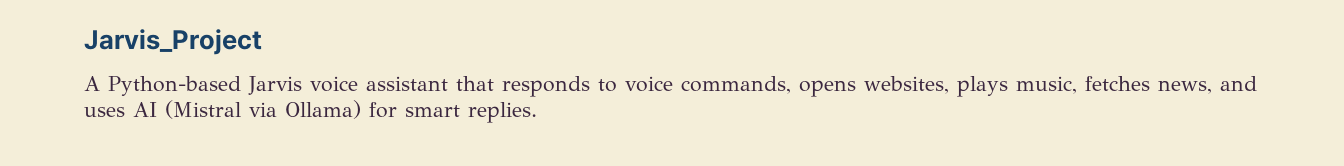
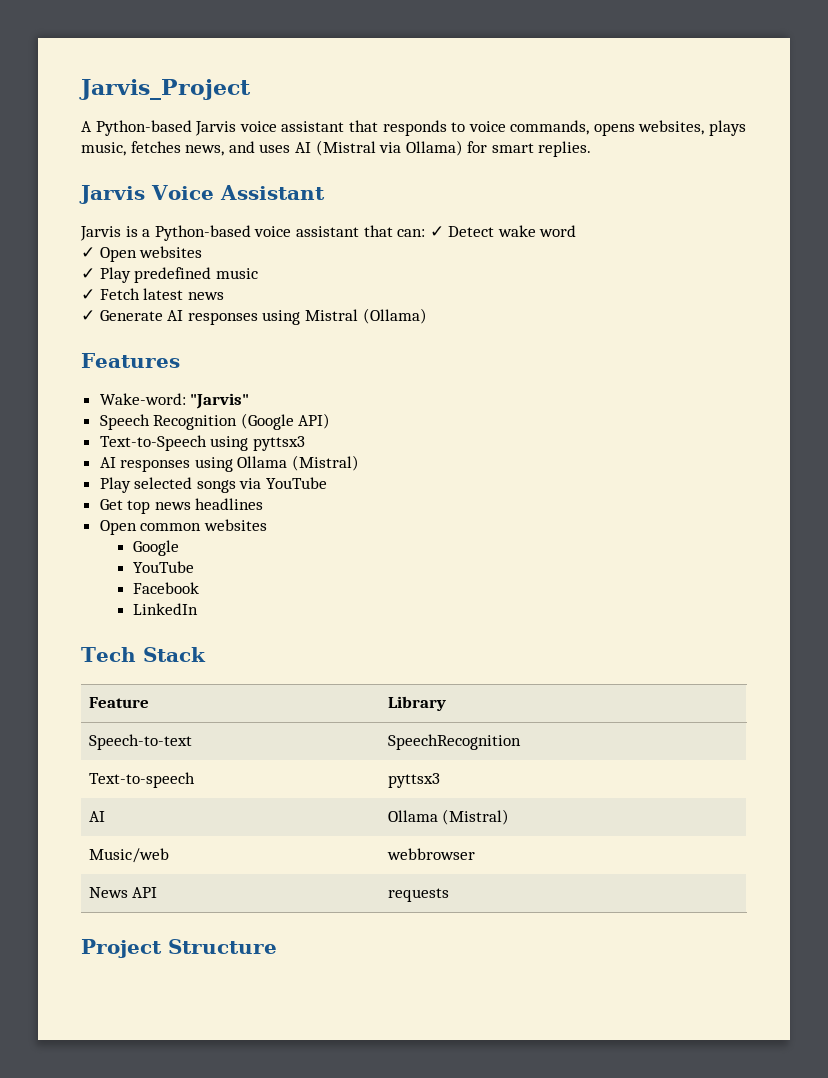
+ Jarvis Voice Assistant
+ Jarvis is a Python-based voice assistant that can: ✓ Detect wake word
+ ✓ Open websites
+ ✓ Play predefined music
+ ✓ Fetch latest news
+ ✓ Generate AI responses using Mistral (Ollama)
+ Features
+ Wake-word: "Jarvis"
+ Speech Recognition (Google API)
+ Text-to-Speech using pyttsx3
+ AI responses using Ollama (Mistral)
+ Play selected songs via YouTube
+ Get top news headlines
+ Open common websites
+ Google
+ YouTube
+ Facebook
+ LinkedIn
+ Tech Stack
+ Feature | Library
+ Speech-to-text | SpeechRecognition
+ Text-to-speech | pyttsx3
+ AI | Ollama (Mistral)
+ Music/web | webbrowser
+ News API | requests
+ Project Structure

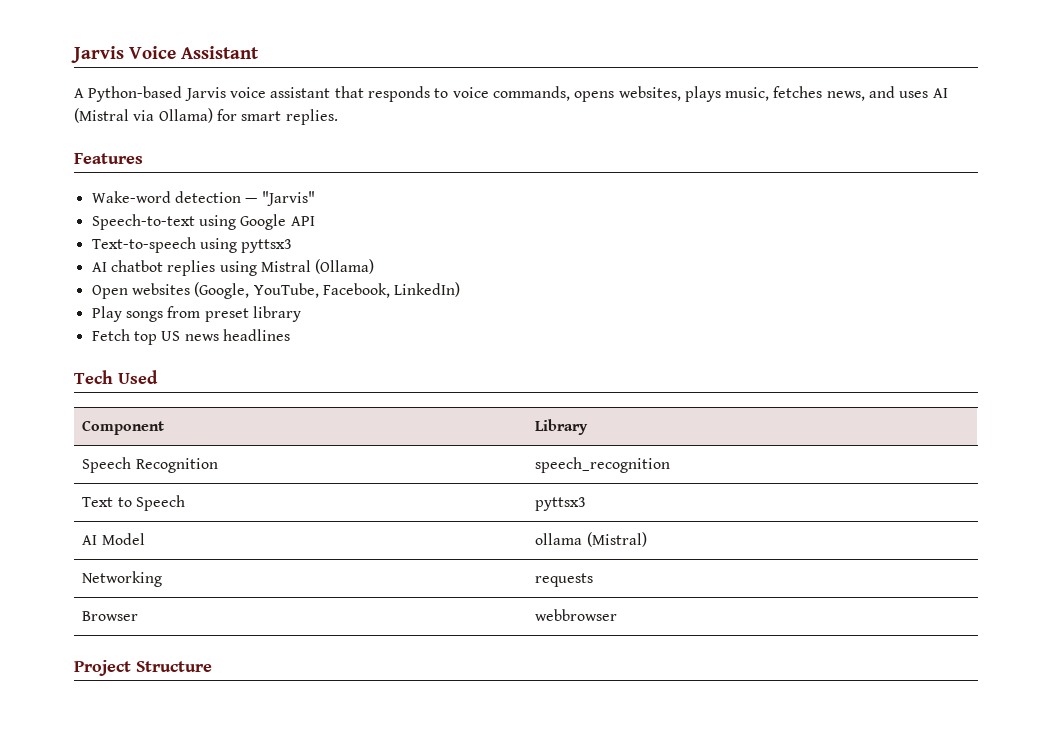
- Jarvis_Project
+ Jarvis Voice Assistant
- Jarvis Voice Assistant
- Jarvis is a Python-based voice assistant that can: ✓ Detect wake word
- ✓ Open websites
- ✓ Play predefined music
- ✓ Fetch latest news
- ✓ Generate AI responses using Mistral (Ollama)
  Features
- Wake-word: "Jarvis"
- Speech Recognition (Google API)
- Text-to-Speech using pyttsx3
- AI responses using Ollama (Mistral)
- Play selected songs via YouTube
- Get top news headlines
- Open common websites
- Google
- YouTube
- Facebook
- LinkedIn
+ Wake-word detection — "Jarvis"
+ Speech-to-text using Google API
+ Text-to-speech using pyttsx3
+ AI chatbot replies using Mistral (Ollama)
+ Open websites (Google, YouTube, Facebook, LinkedIn)
+ Play songs from preset library
+ Fetch top US news headlines
- Tech Stack
- Feature | Library
+ Tech Used
+ Component | Library
- Speech-to-text | SpeechRecognition
- Text-to-speech | pyttsx3
- AI | Ollama (Mistral)
- Music/web | webbrowser
- News API | requests
+ Speech Recognition | speech_recognition
+ Text to Speech | pyttsx3
+ AI Model | ollama (Mistral)
+ Networking | requests
+ Browser | webbrowser

